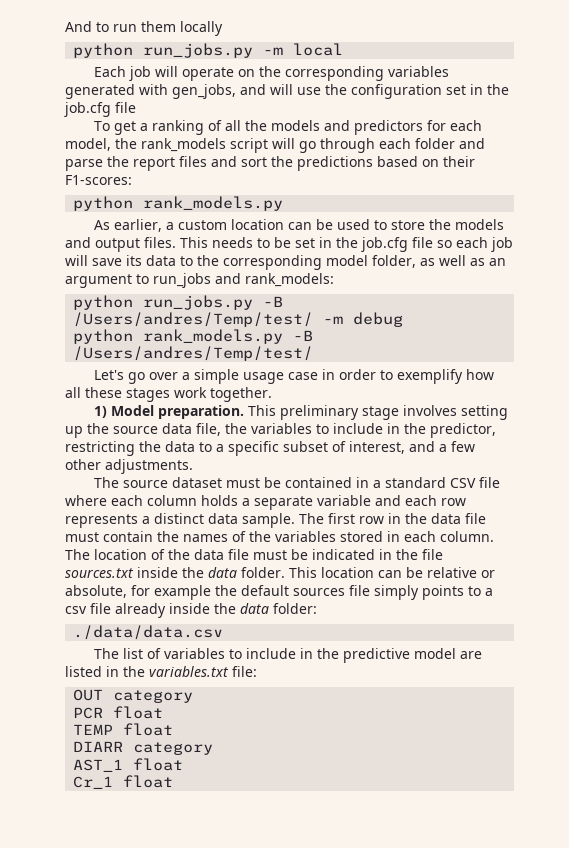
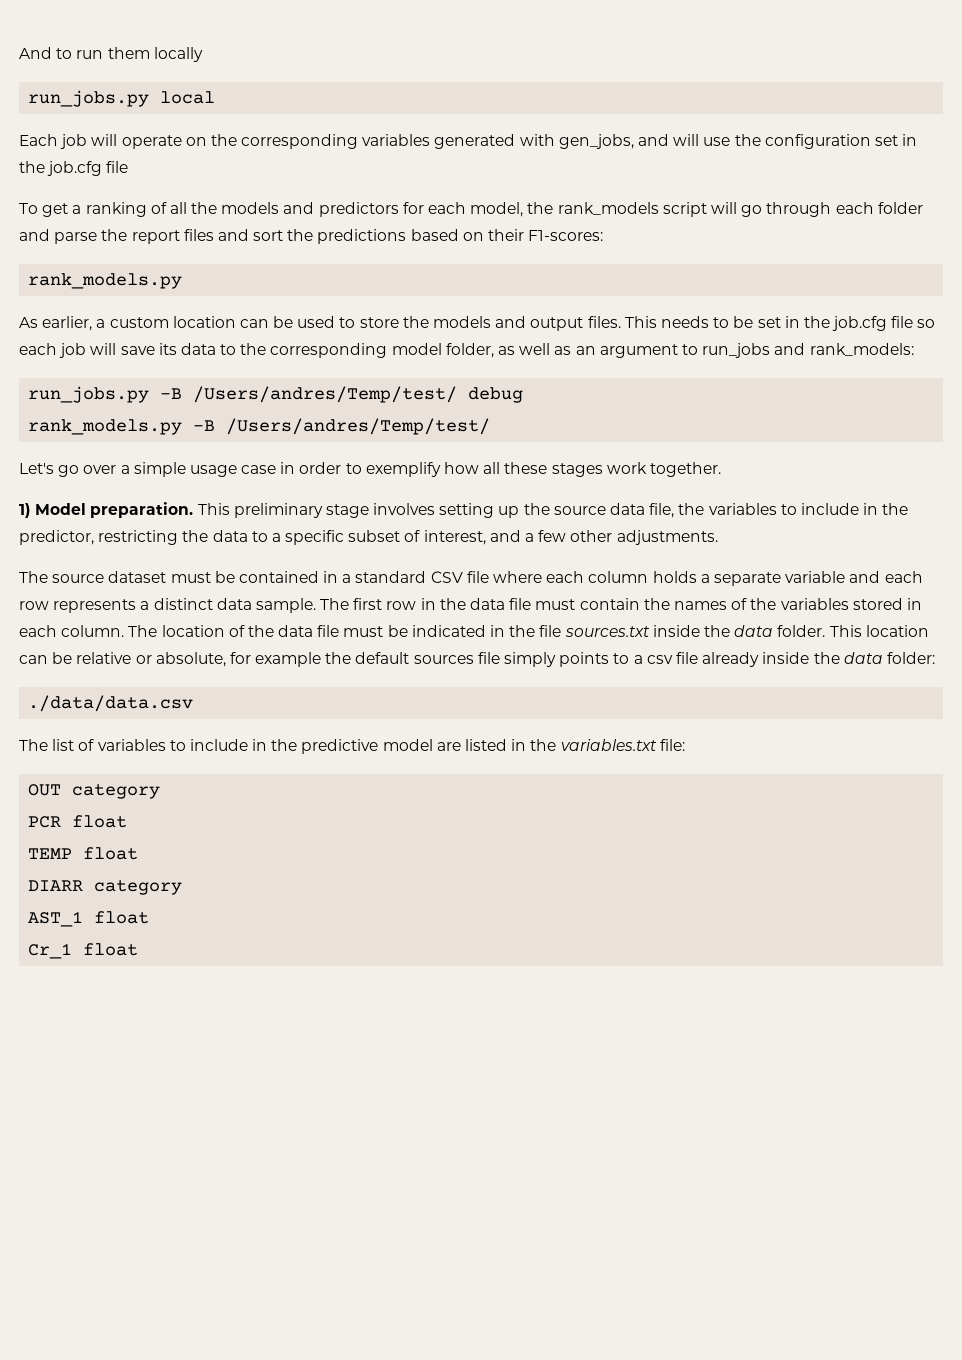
- python run_jobs.py -m local
+ run_jobs.py local
  To get a ranking of all the models and predictors for each model, the rank_models script will go through each folder and parse the report files and sort the predictions based on their F1-scores:
- python rank_models.py
+ rank_models.py
- python run_jobs.py -B /Users/andres/Temp/test/ -m debug
+ run_jobs.py -B /Users/andres/Temp/test/ debug
- python rank_models.py -B /Users/andres/Temp/test/
+ rank_models.py -B /Users/andres/Temp/test/

